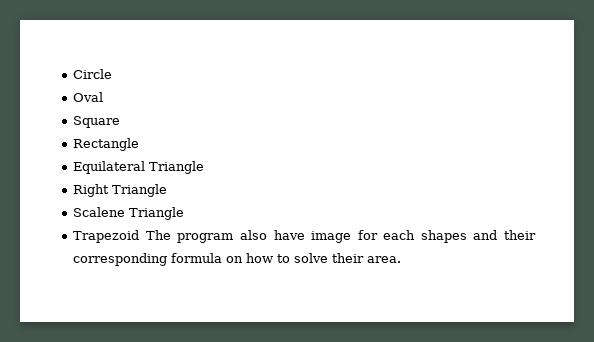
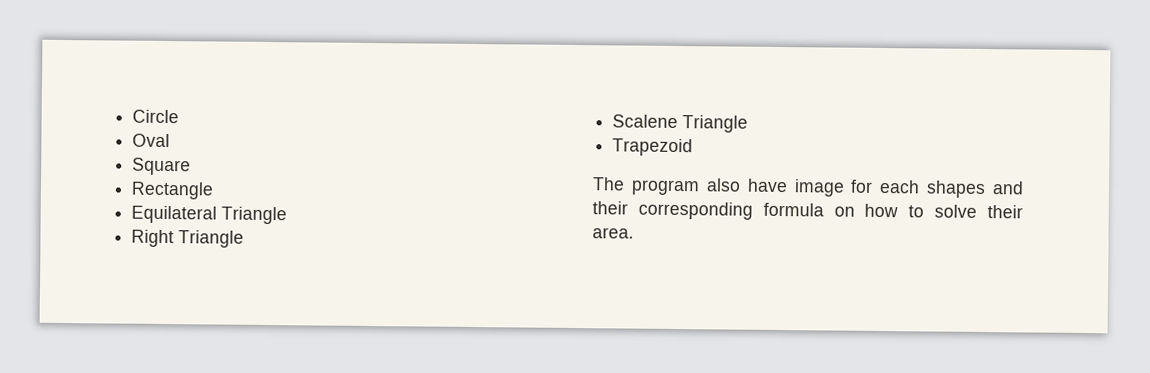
- Trapezoid The program also have image for each shapes and their corresponding formula on how to solve their area.
+ Trapezoid
+ The program also have image for each shapes and their corresponding formula on how to solve their area.

